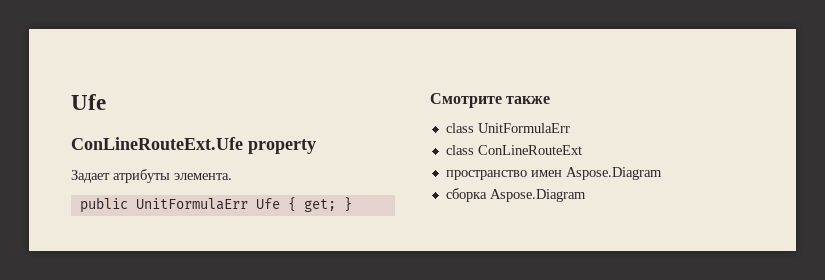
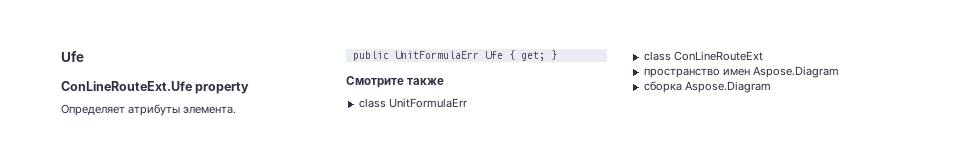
- Задает атрибуты элемента.
+ Определяет атрибуты элемента.

